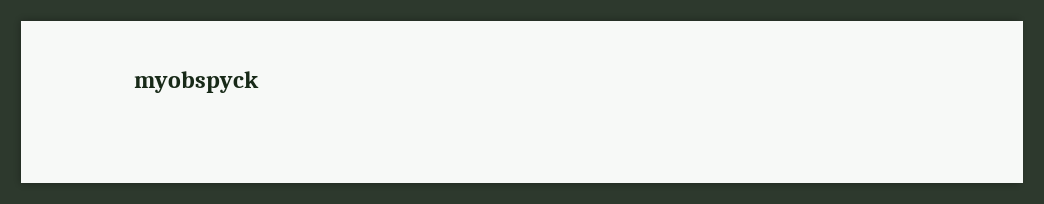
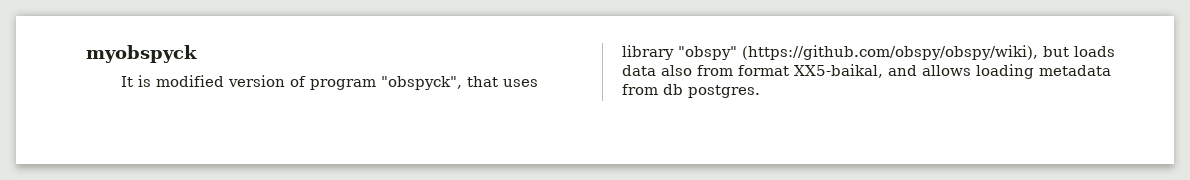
+ It is modified version of program "obspyck", that uses library "obspy" (https://github.com/obspy/obspy/wiki), but loads data also from format XX5-baikal, and allows loading metadata from db postgres.

